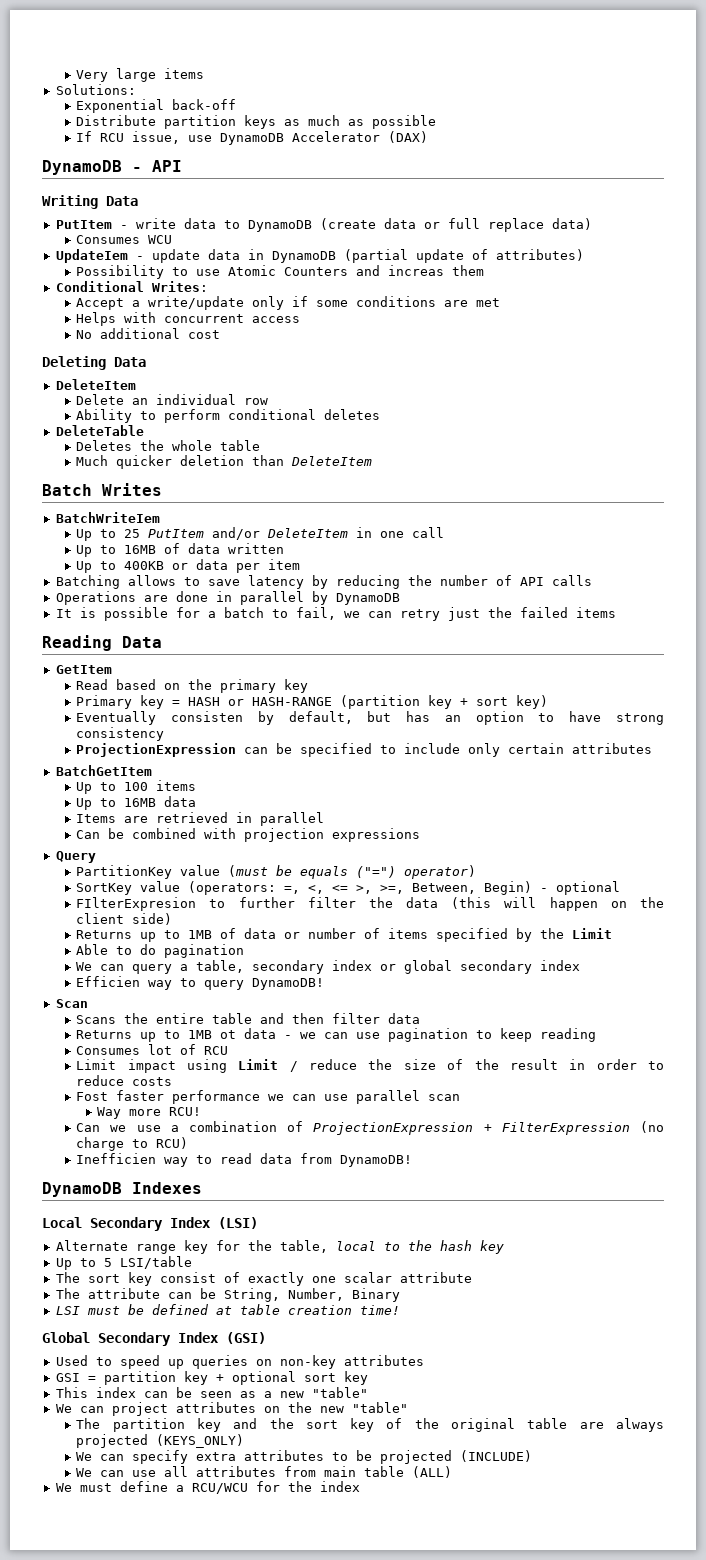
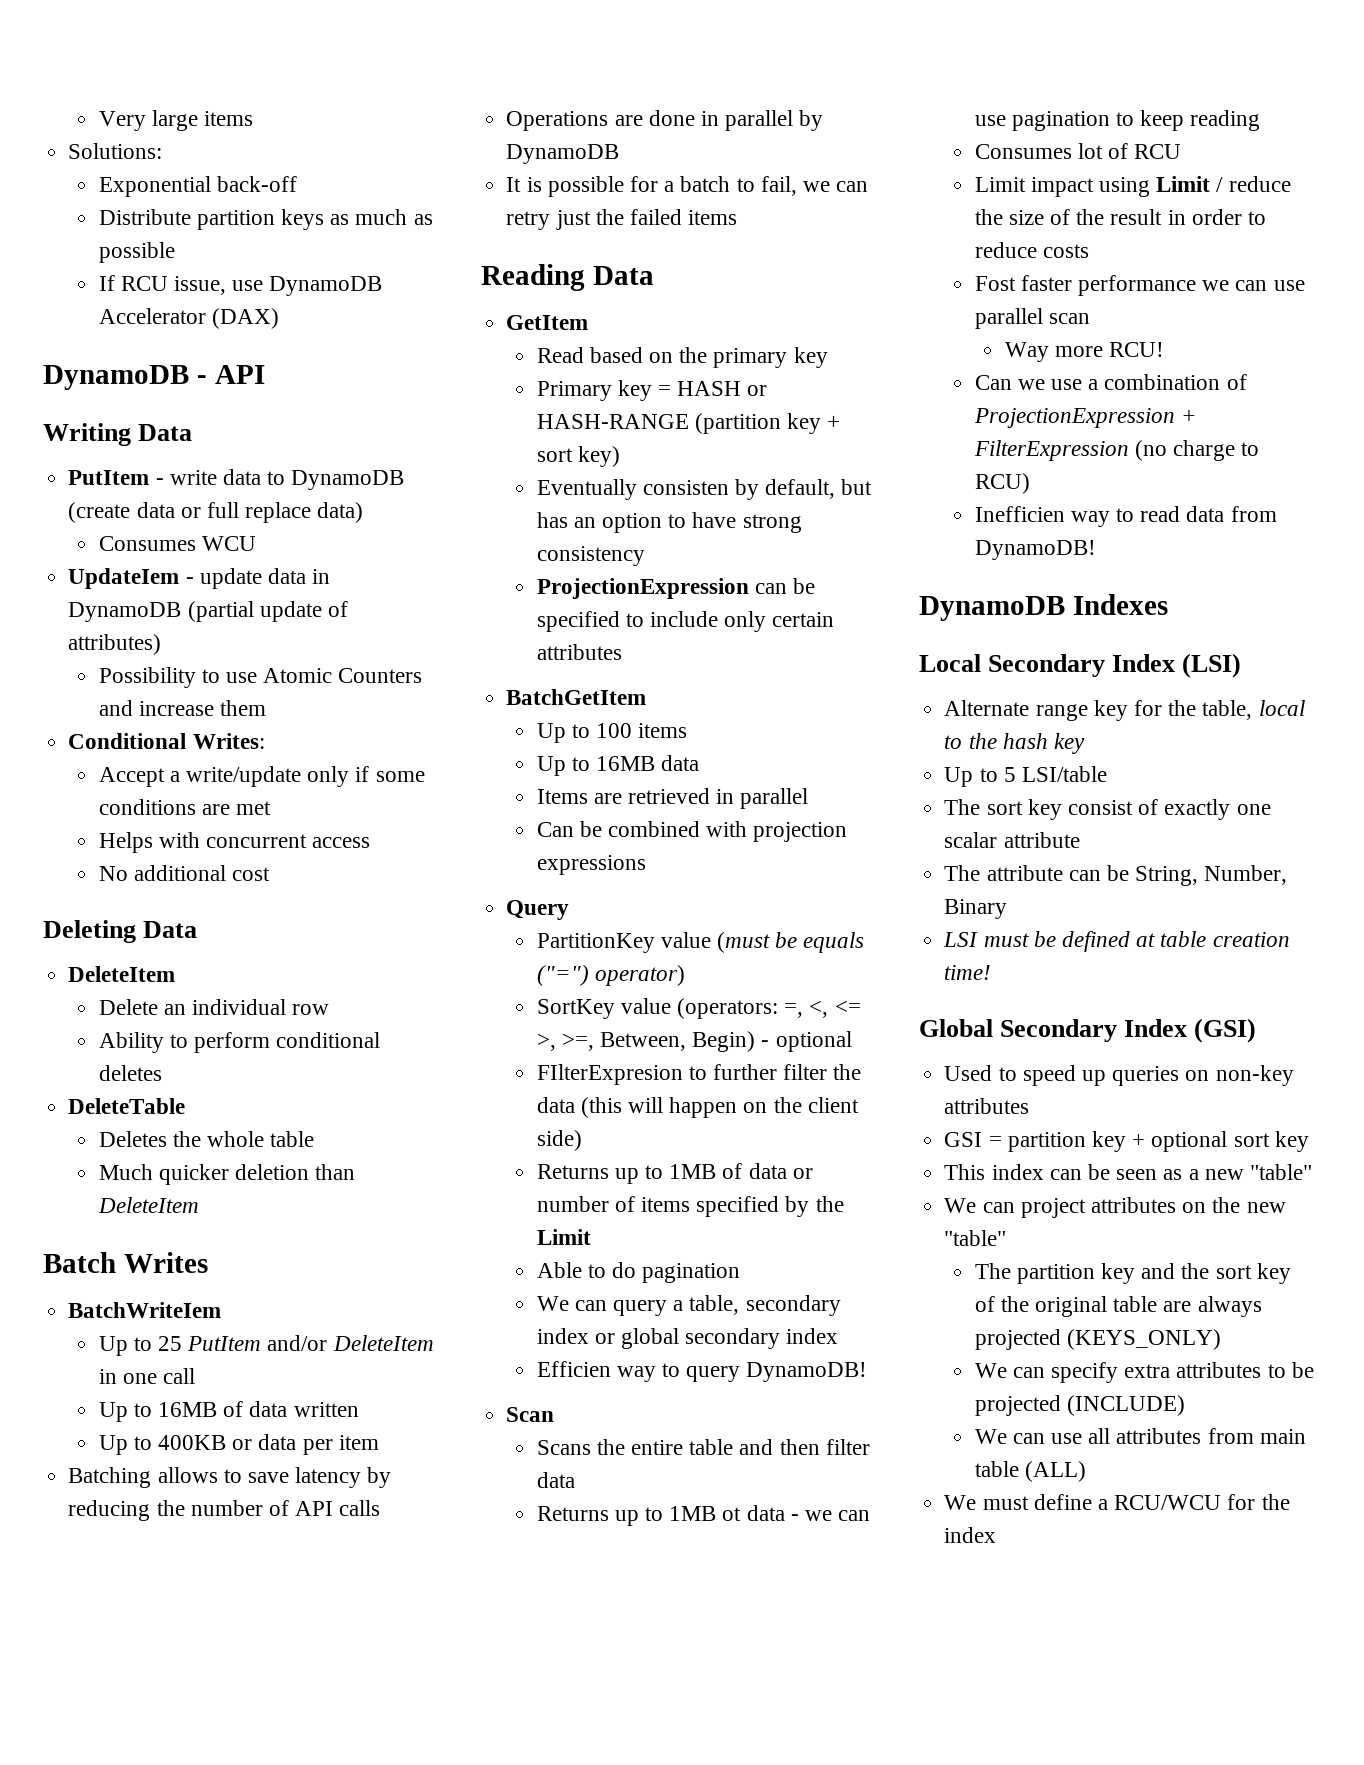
- Possibility to use Atomic Counters and increas them
+ Possibility to use Atomic Counters and increase them

